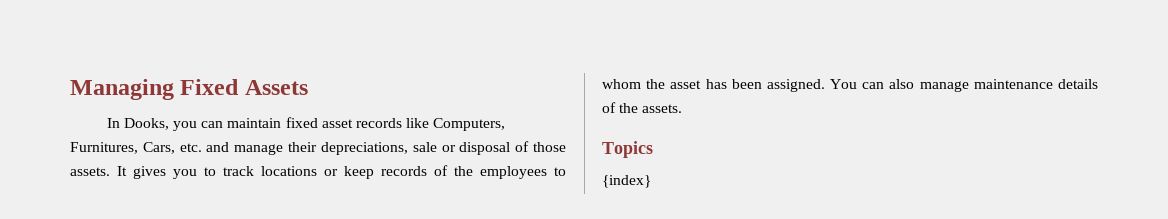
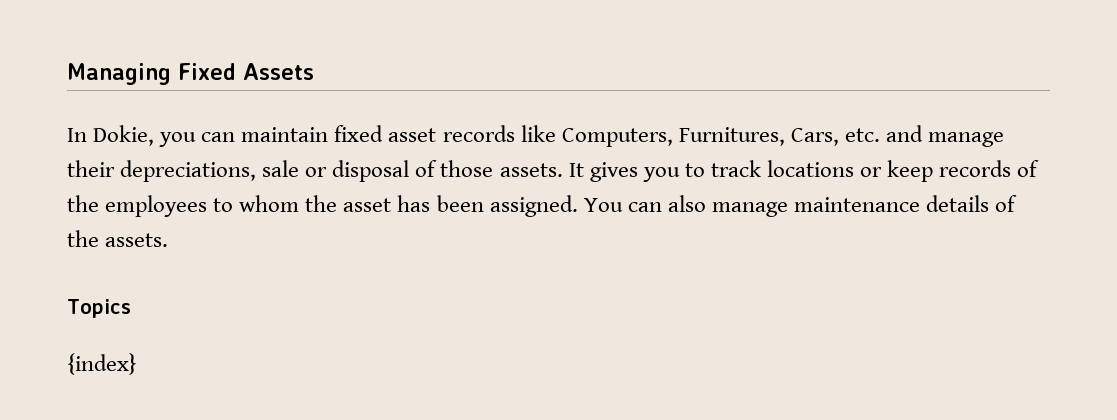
- In Dooks, you can maintain fixed asset records like Computers, Furnitures, Cars, etc. and manage their depreciations, sale or disposal of those assets.
+ In Dokie, you can maintain fixed asset records like Computers, Furnitures, Cars, etc. and manage their depreciations, sale or disposal of those assets.

